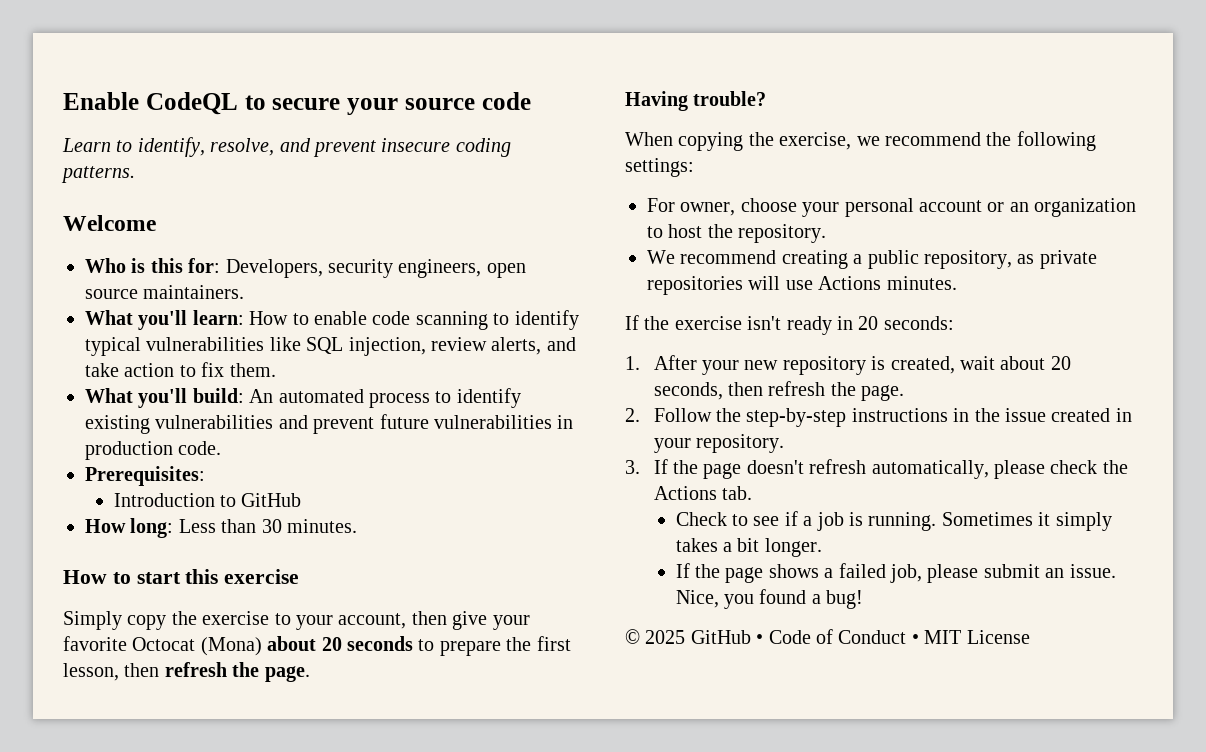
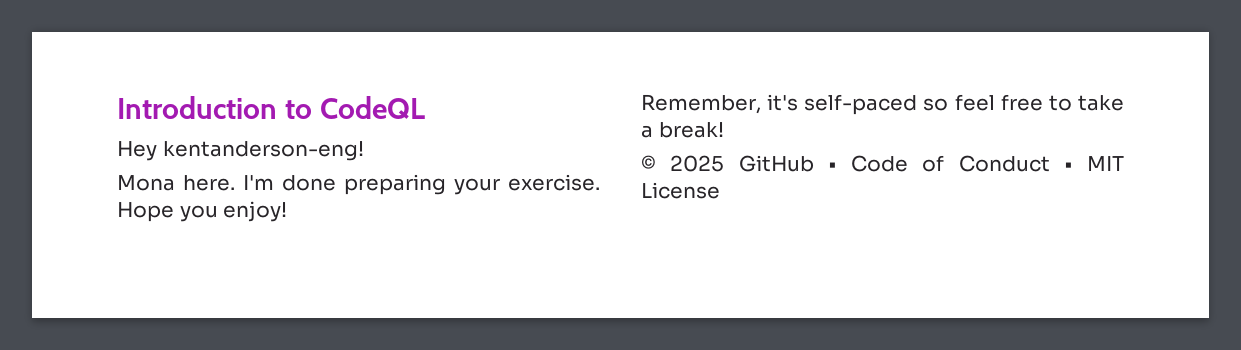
- Enable CodeQL to secure your source code
- Learn to identify, resolve, and prevent insecure coding patterns.
- Welcome
- Who is this for: Developers, security engineers, open source maintainers.
- What you'll learn: How to enable code scanning to identify typical vulnerabilities like SQL injection, review alerts, and take action to fix them.
- What you'll build: An automated process to identify existing vulnerabilities and prevent future vulnerabilities in production code.
- Prerequisites:
- Introduction to GitHub
- How long: Less than 30 minutes.
- How to start this exercise
- Simply copy the exercise to your account, then give your favorite Octocat (Mona) about 20 seconds to prepare the first lesson, then refresh the page.
- Having trouble?
- When copying the exercise, we recommend the following settings:
- For owner, choose your personal account or an organization to host the repository.
- We recommend creating a public repository, as private repositories will use Actions minutes.
- If the exercise isn't ready in 20 seconds:
- 1. After your new repository is created, wait about 20 seconds, then refresh the page.
- 2. Follow the step-by-step instructions in the issue created in your repository.
- 3. If the page doesn't refresh automatically, please check the Actions tab.
- Check to see if a job is running. Sometimes it simply takes a bit longer.
- If the page shows a failed job, please submit an issue. Nice, you found a bug!
+ Introduction to CodeQL
+ Hey kentanderson-eng!
+ Mona here. I'm done preparing your exercise. Hope you enjoy!
+ Remember, it's self-paced so feel free to take a break!

